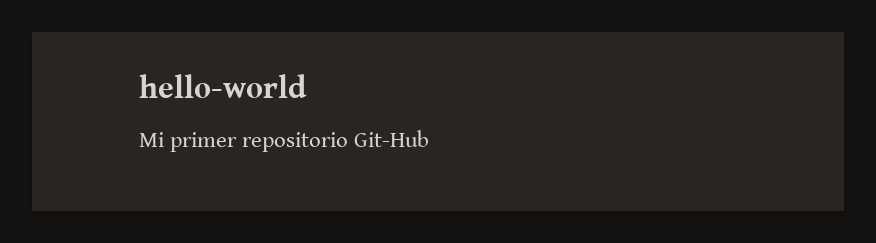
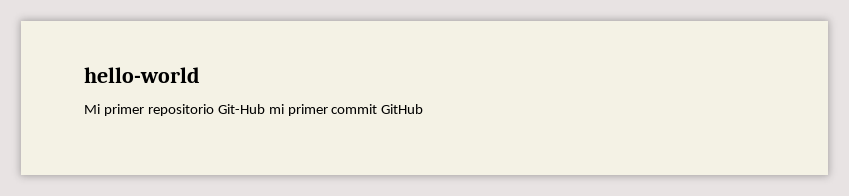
- Mi primer repositorio Git-Hub
+ Mi primer repositorio Git-Hub mi primer commit GitHub

